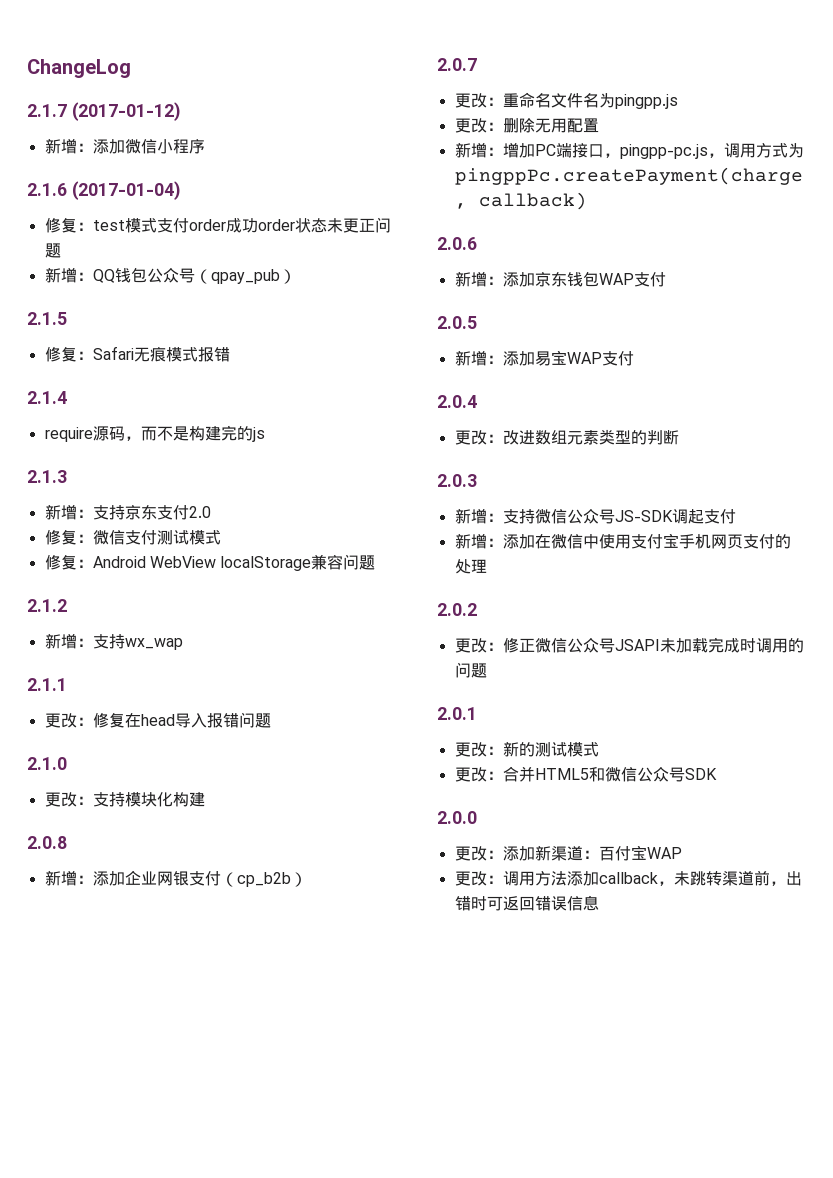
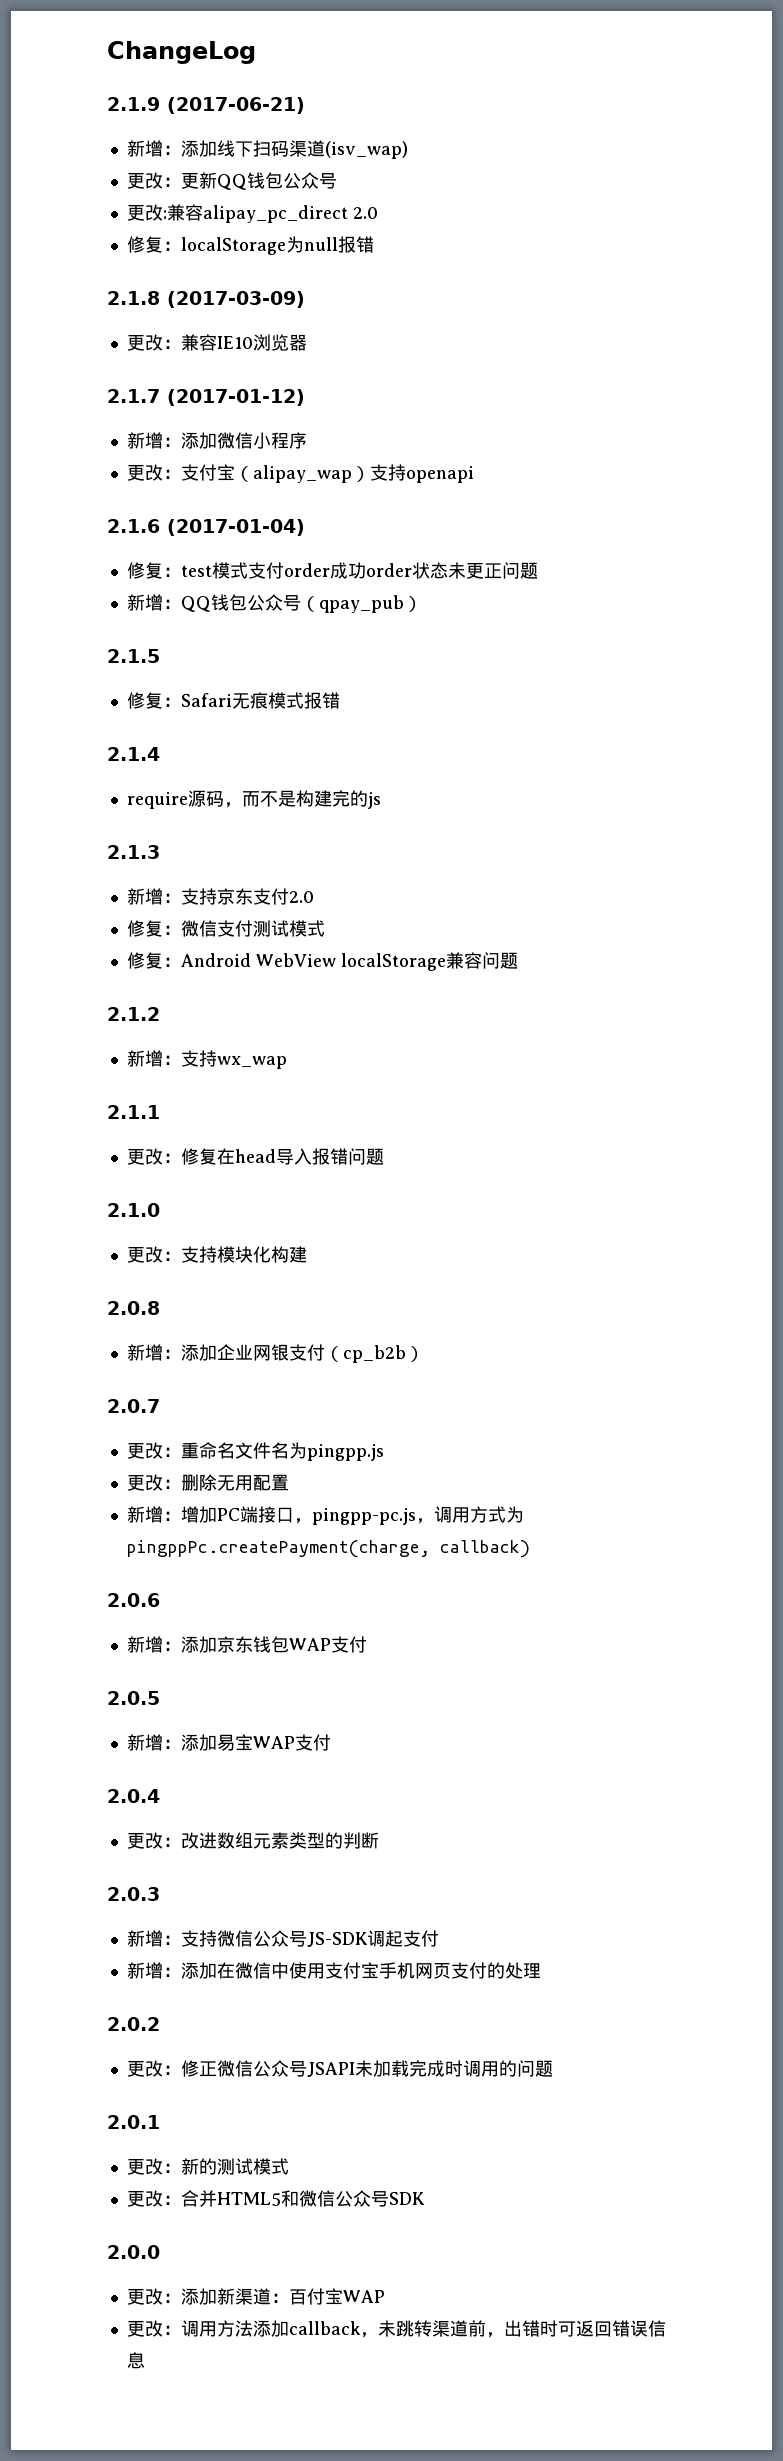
+ 2.1.9 (2017-06-21)
+ 新增：添加线下扫码渠道(isv_wap)
+ 更改：更新QQ钱包公众号
+ 更改:兼容alipay_pc_direct 2.0
+ 修复：localStorage为null报错
+ 2.1.8 (2017-03-09)
+ 更改：兼容IE10浏览器
+ 更改：支付宝（alipay_wap）支持openapi

